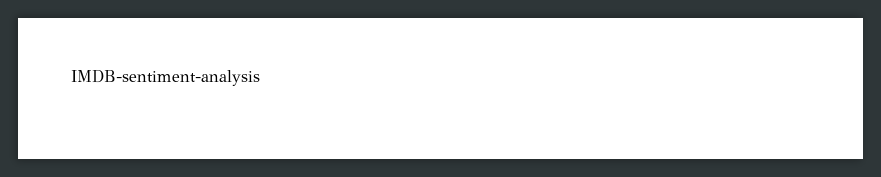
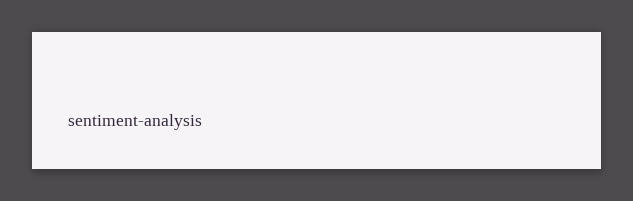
- IMDB-sentiment-analysis
+ sentiment-analysis

